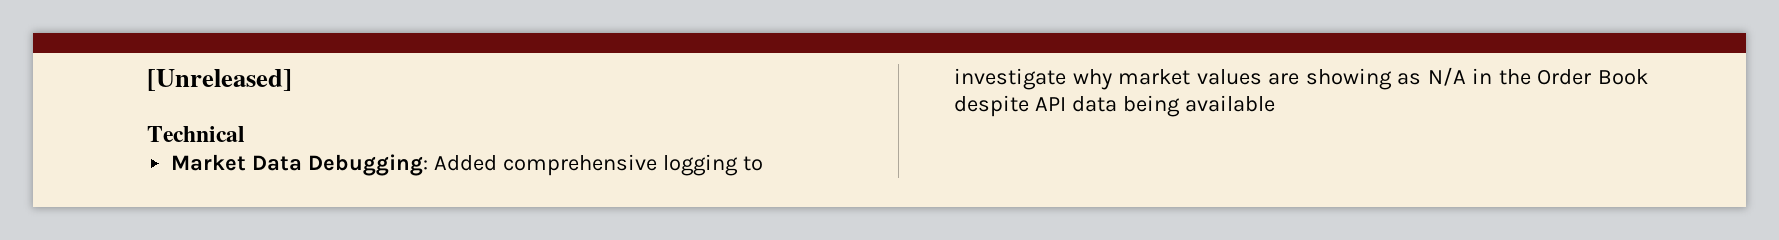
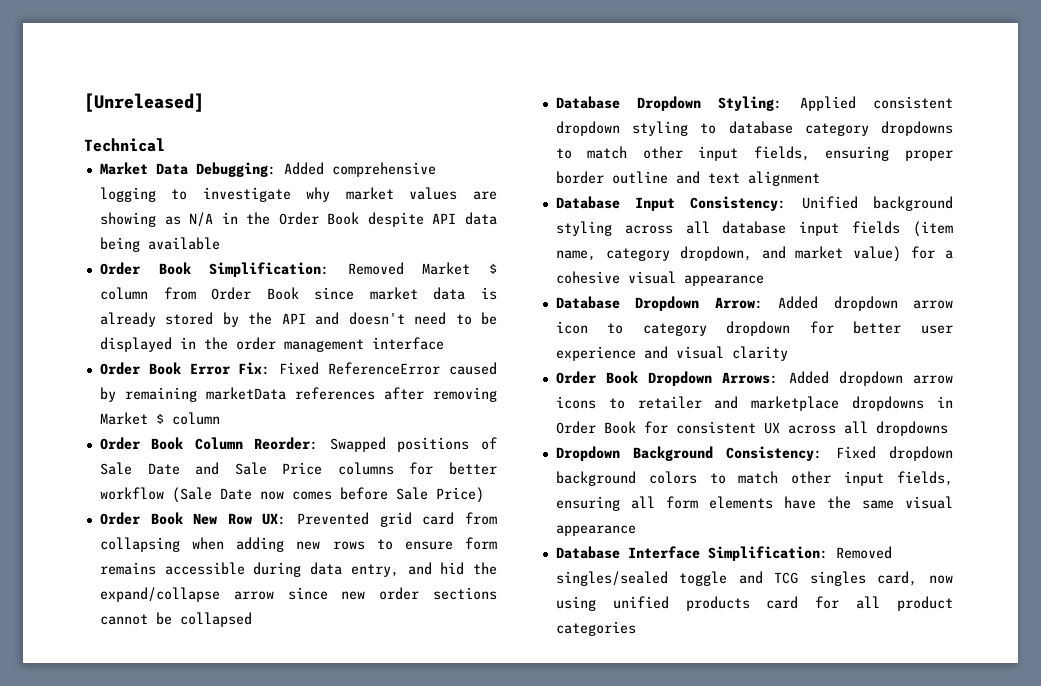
+ Order Book Simplification: Removed Market $ column from Order Book since market data is already stored by the API and doesn't need to be displayed in the order management interface
+ Order Book Error Fix: Fixed ReferenceError caused by remaining marketData references after removing Market $ column
+ Order Book Column Reorder: Swapped positions of Sale Date and Sale Price columns for better workflow (Sale Date now comes before Sale Price)
+ Order Book New Row UX: Prevented grid card from collapsing when adding new rows to ensure form remains accessible during data entry, and hid the expand/collapse arrow since new order sections cannot be collapsed
+ Database Dropdown Styling: Applied consistent dropdown styling to database category dropdowns to match other input fields, ensuring proper border outline and text alignment
+ Database Input Consistency: Unified background styling across all database input fields (item name, category dropdown, and market value) for a cohesive visual appearance
+ Database Dropdown Arrow: Added dropdown arrow icon to category dropdown for better user experience and visual clarity
+ Order Book Dropdown Arrows: Added dropdown arrow icons to retailer and marketplace dropdowns in Order Book for consistent UX across all dropdowns
+ Dropdown Background Consistency: Fixed dropdown background colors to match other input fields, ensuring all form elements have the same visual appearance
+ Database Interface Simplification: Removed singles/sealed toggle and TCG singles card, now using unified products card for all product categories

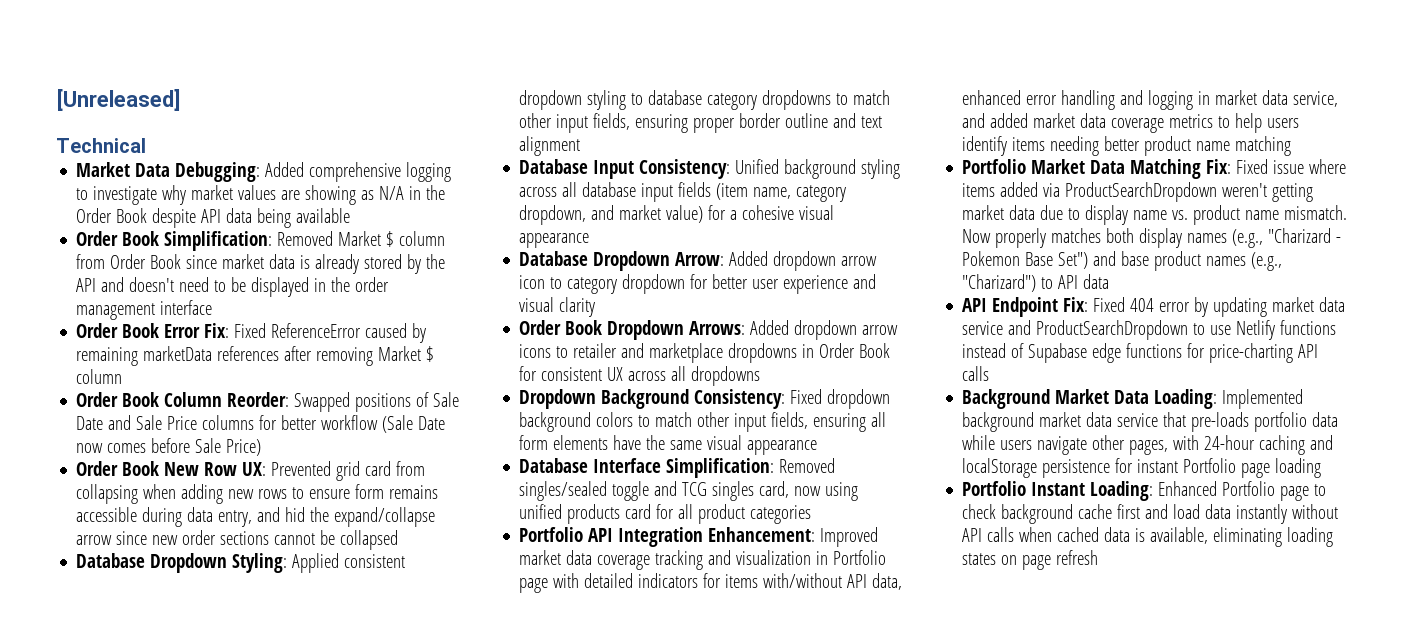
+ Portfolio API Integration Enhancement: Improved market data coverage tracking and visualization in Portfolio page with detailed indicators for items with/without API data, enhanced error handling and logging in market data service, and added market data coverage metrics to help users identify items needing better product name matching
+ Portfolio Market Data Matching Fix: Fixed issue where items added via ProductSearchDropdown weren't getting market data due to display name vs. product name mismatch. Now properly matches both display names (e.g., "Charizard - Pokemon Base Set") and base product names (e.g., "Charizard") to API data
+ API Endpoint Fix: Fixed 404 error by updating market data service and ProductSearchDropdown to use Netlify functions instead of Supabase edge functions for price-charting API calls
+ Background Market Data Loading: Implemented background market data service that pre-loads portfolio data while users navigate other pages, with 24-hour caching and localStorage persistence for instant Portfolio page loading
+ Portfolio Instant Loading: Enhanced Portfolio page to check background cache first and load data instantly without API calls when cached data is available, eliminating loading states on page refresh

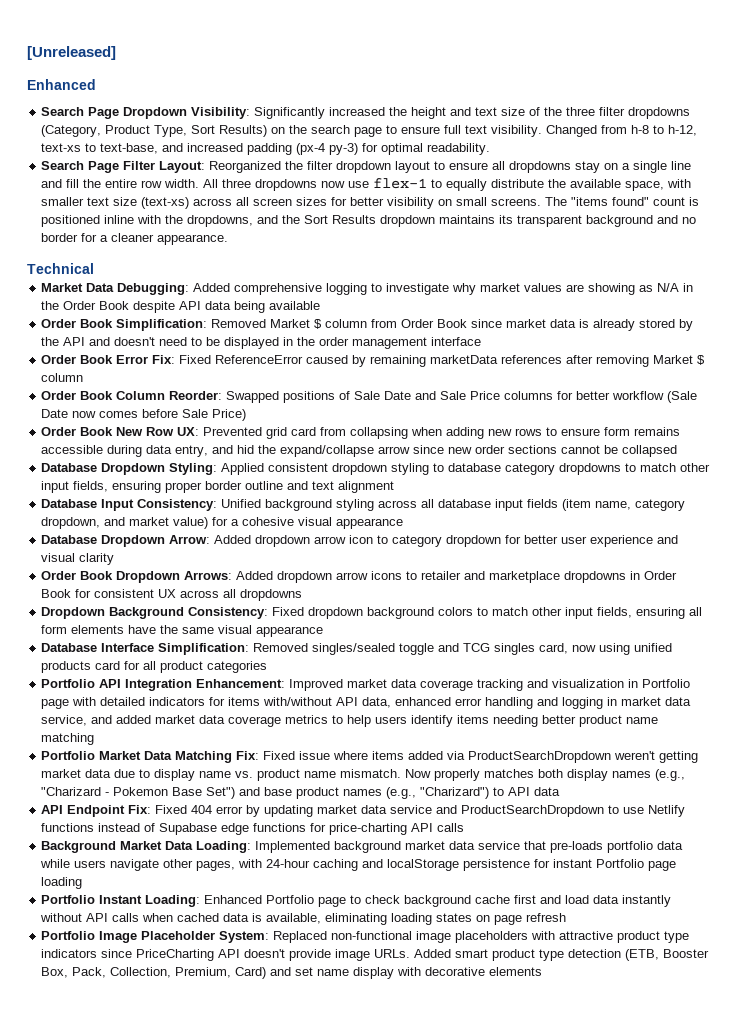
  [Unreleased]
+ Enhanced
+ Search Page Dropdown Visibility: Significantly increased the height and text size of the three filter dropdowns (Category, Product Type, Sort Results) on the search page to ensure full text visibility. Changed from h-8 to h-12, text-xs to text-base, and increased padding (px-4 py-3) for optimal readability.
+ Search Page Filter Layout: Reorganized the filter dropdown layout to ensure all dropdowns stay on a single line and fill the entire row width. All three dropdowns now use flex-1 to equally distribute the available space, with smaller text size (text-xs) across all screen sizes for better visibility on small screens. The "items found" count is positioned inline with the dropdowns, and the Sort Results dropdown maintains its transparent background and no border for a cleaner appearance.
+ Portfolio Image Placeholder System: Replaced non-functional image placeholders with attractive product type indicators since PriceCharting API doesn't provide image URLs. Added smart product type detection (ETB, Booster Box, Pack, Collection, Premium, Card) and set name display with decorative elements

